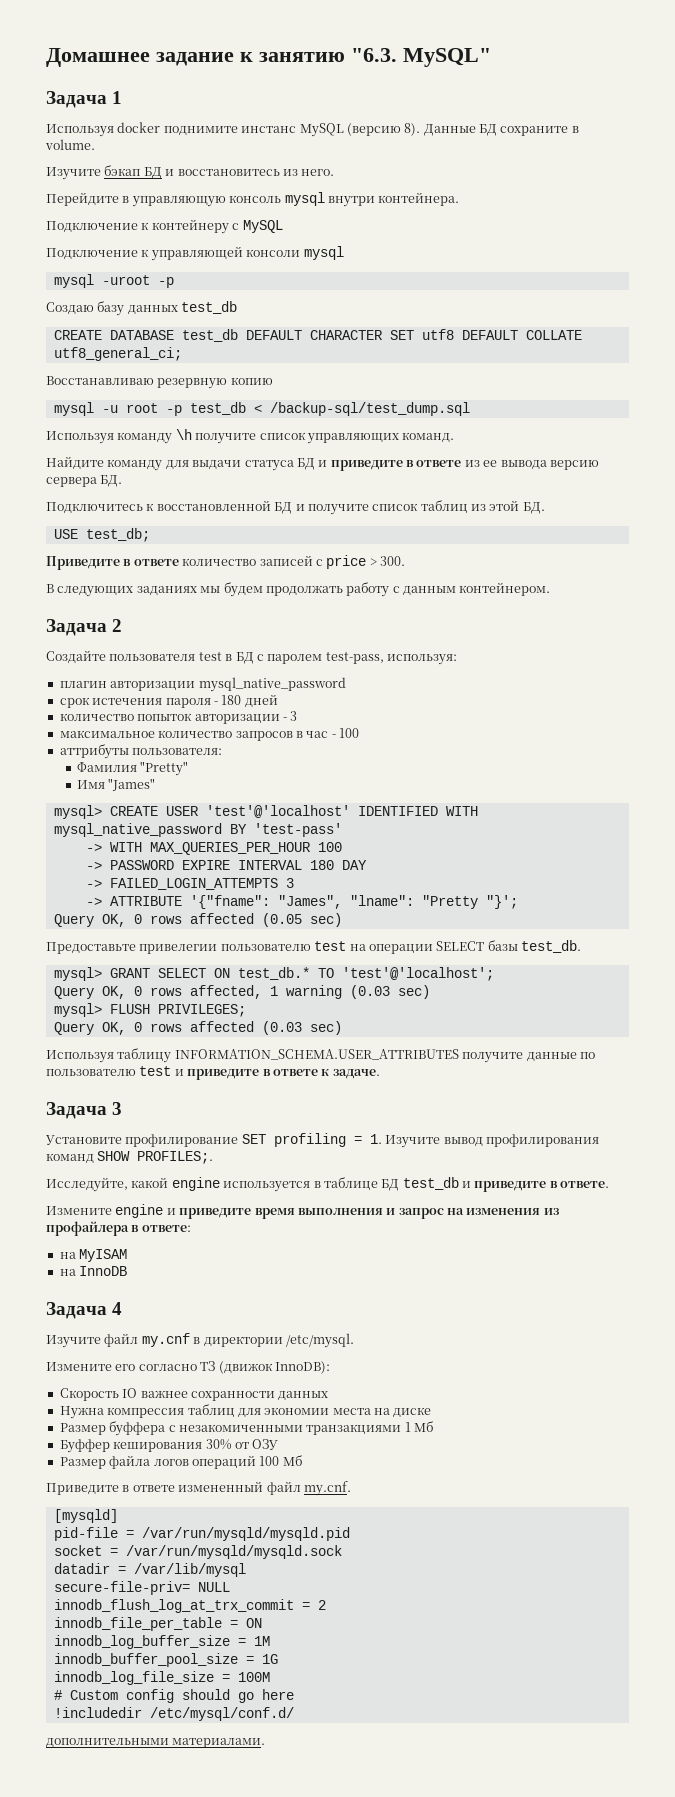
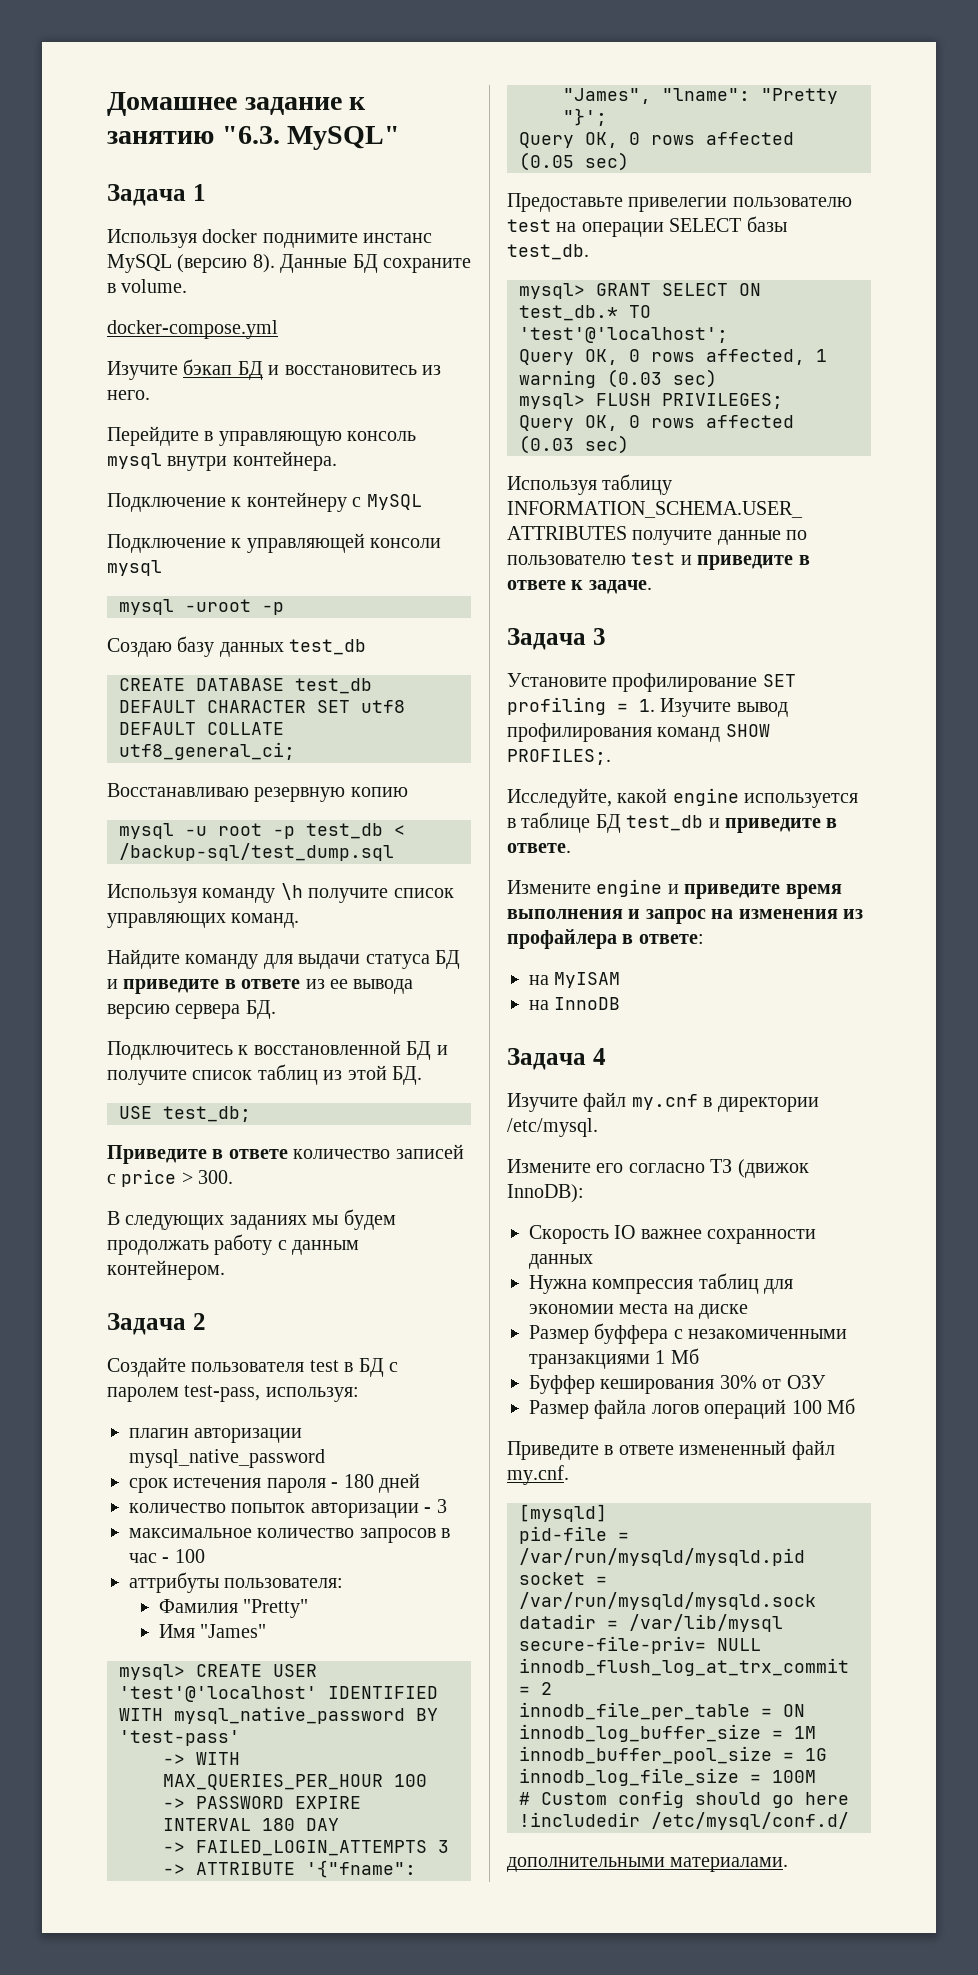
+ docker-compose.yml

